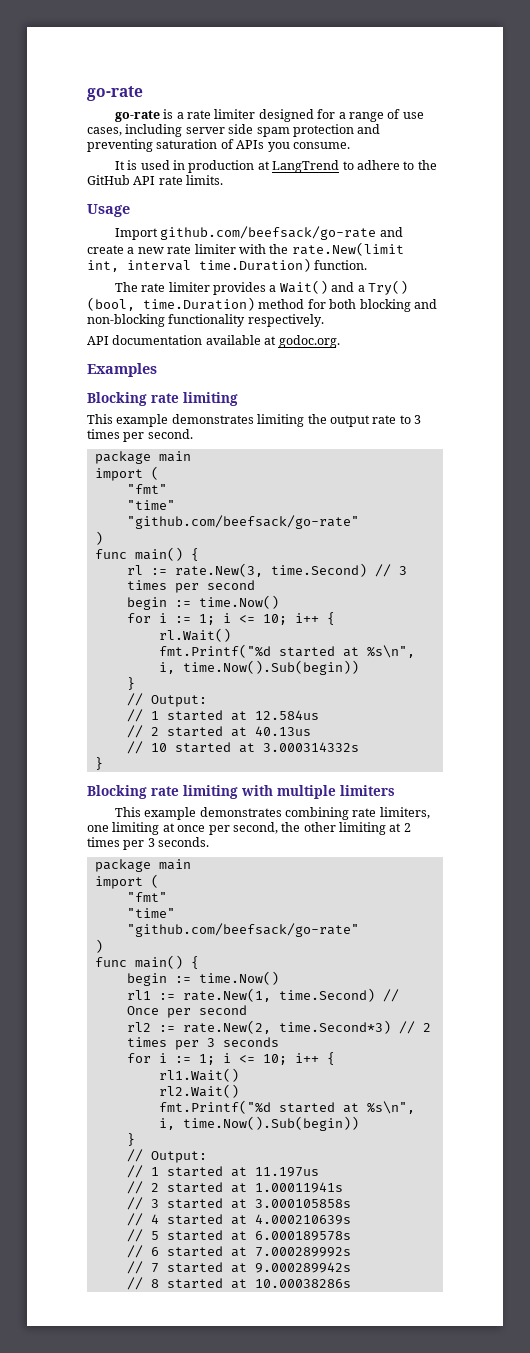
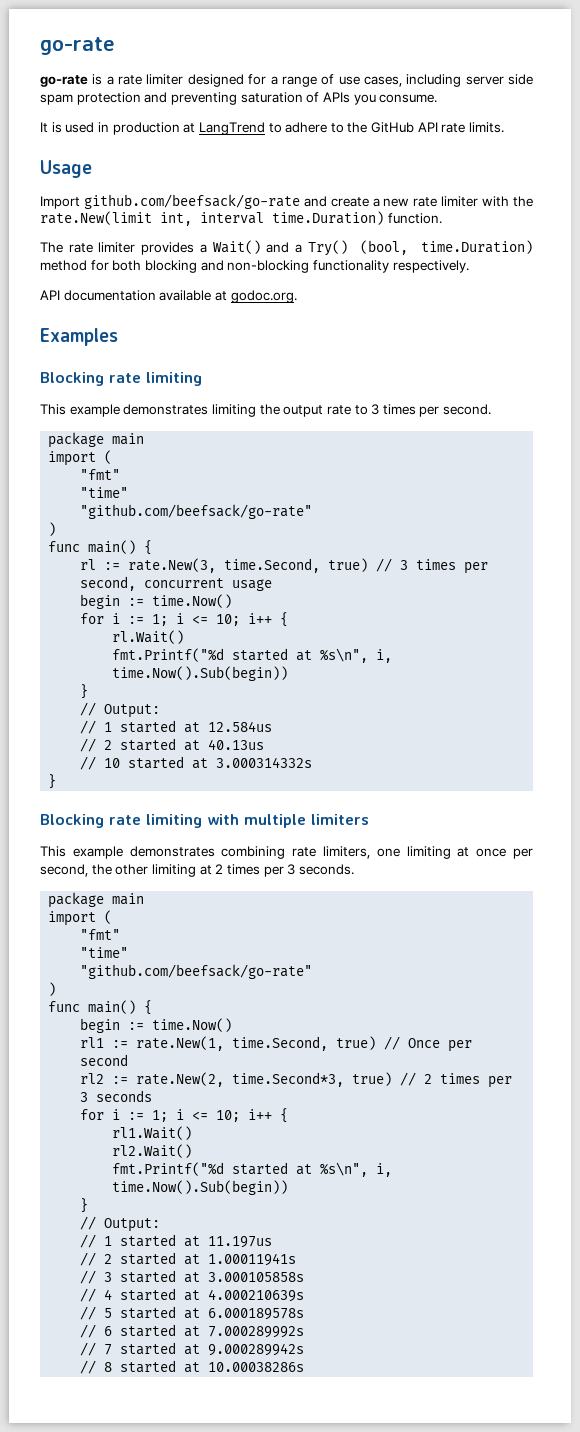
- rl := rate.New(3, time.Second) // 3 times per second
+ rl := rate.New(3, time.Second, true) // 3 times per second, concurrent usage
- rl1 := rate.New(1, time.Second) // Once per second
+ rl1 := rate.New(1, time.Second, true) // Once per second
- rl2 := rate.New(2, time.Second*3) // 2 times per 3 seconds
+ rl2 := rate.New(2, time.Second*3, true) // 2 times per 3 seconds

